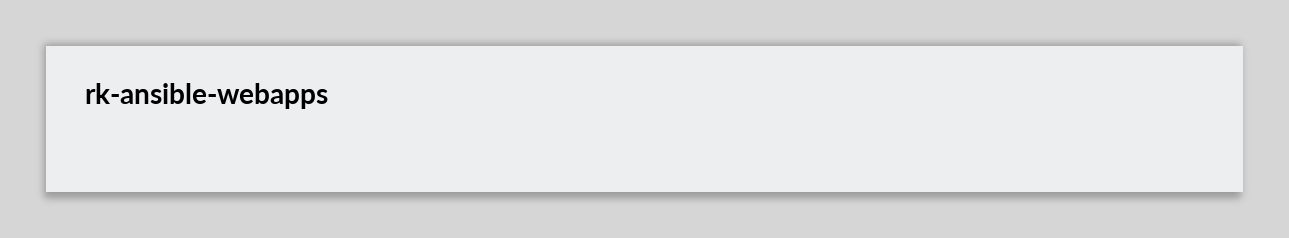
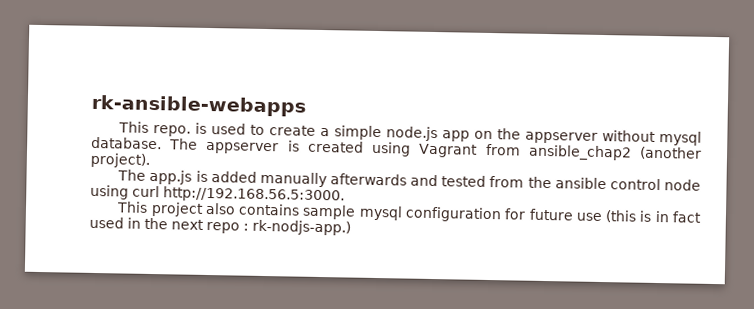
+ This repo. is used to create a simple node.js app on the appserver without mysql database. The appserver is created using Vagrant from ansible_chap2 (another project).
+ The app.js is added manually afterwards and tested from the ansible control node using curl http://192.168.56.5:3000.
+ This project also contains sample mysql configuration for future use (this is in fact used in the next repo : rk-nodjs-app.)

